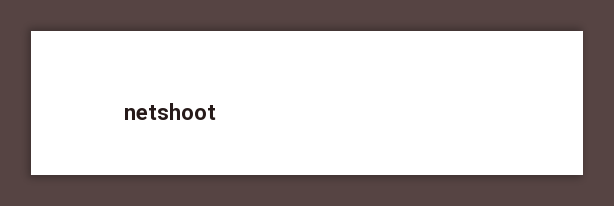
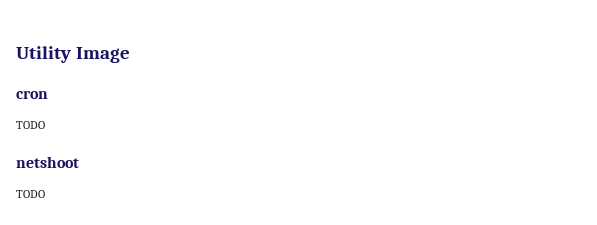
+ Utility Image
+ cron
+ TODO
  netshoot
+ TODO

